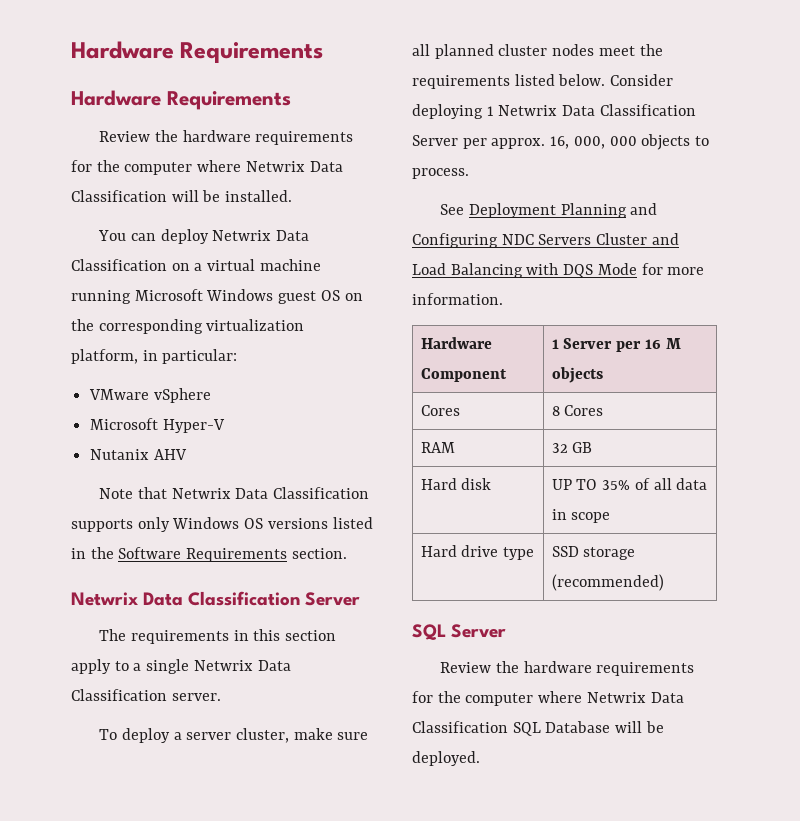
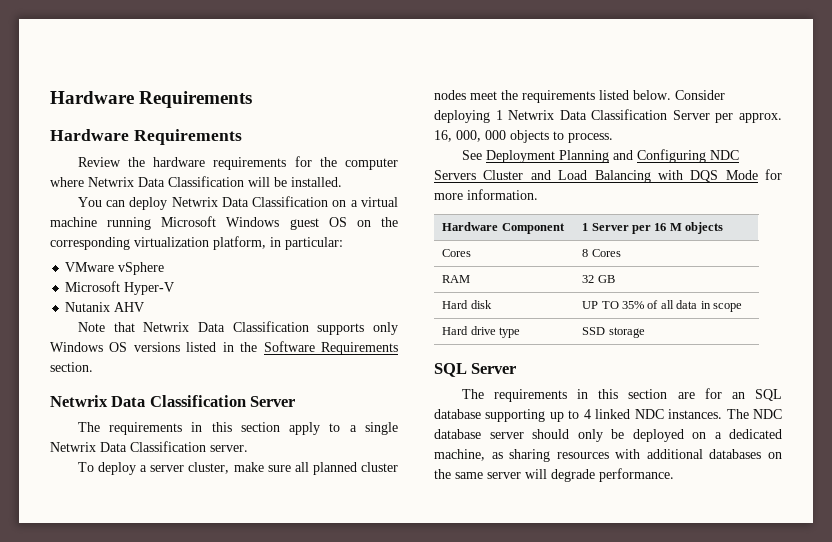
- Hard drive type | SSD storage (recommended)
+ Hard drive type | SSD storage
- Review the hardware requirements for the computer where Netwrix Data Classification SQL Database will be deployed.
+ The requirements in this section are for an SQL database supporting up to 4 linked NDC instances. The NDC database server should only be deployed on a dedicated machine, as sharing resources with additional databases on the same server will degrade performance.

